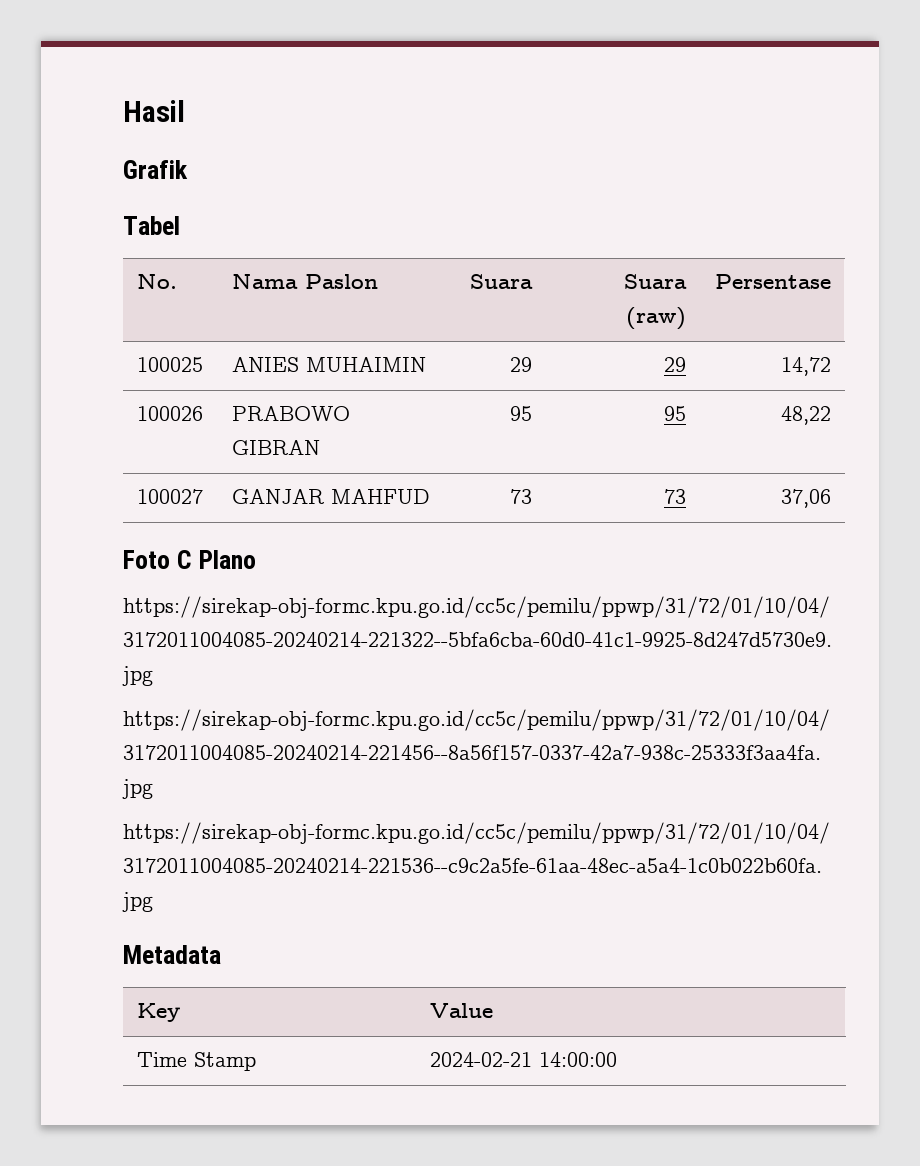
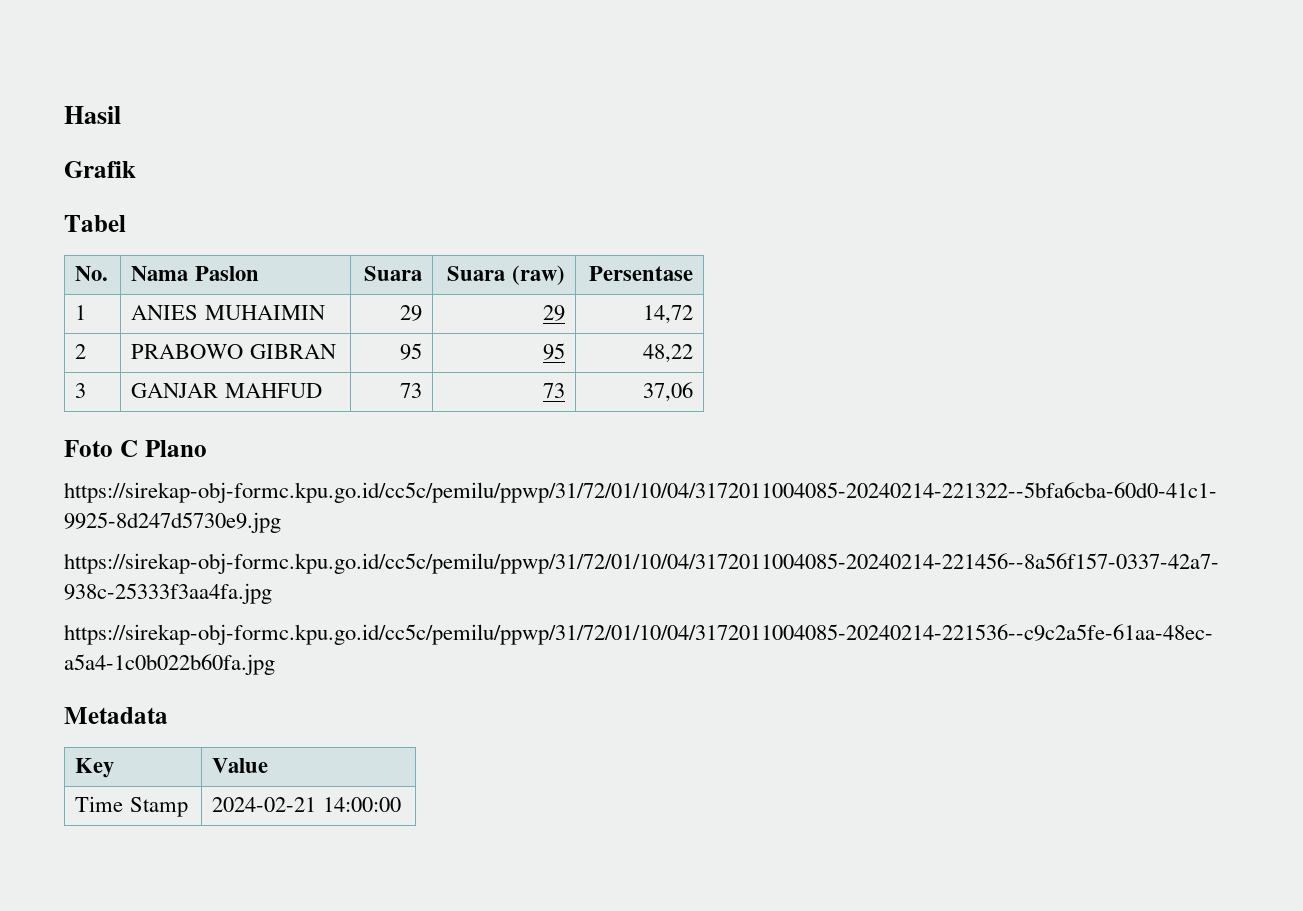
- 100025 | ANIES MUHAIMIN | 29 | 29 | 14,72
+ 1 | ANIES MUHAIMIN | 29 | 29 | 14,72
- 100026 | PRABOWO GIBRAN | 95 | 95 | 48,22
+ 2 | PRABOWO GIBRAN | 95 | 95 | 48,22
- 100027 | GANJAR MAHFUD | 73 | 73 | 37,06
+ 3 | GANJAR MAHFUD | 73 | 73 | 37,06

